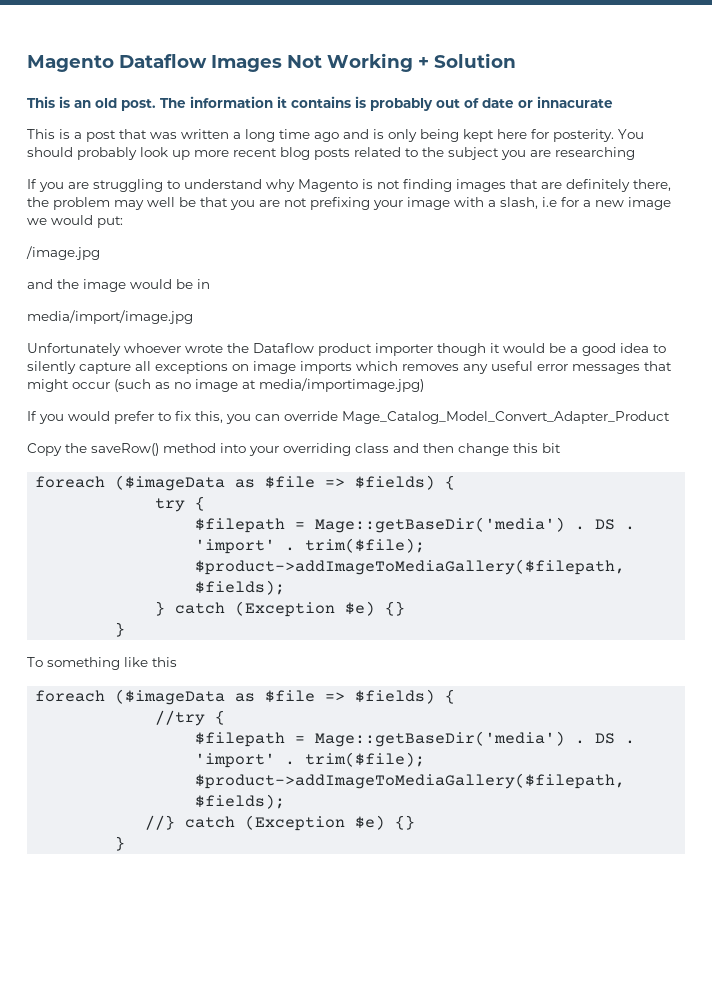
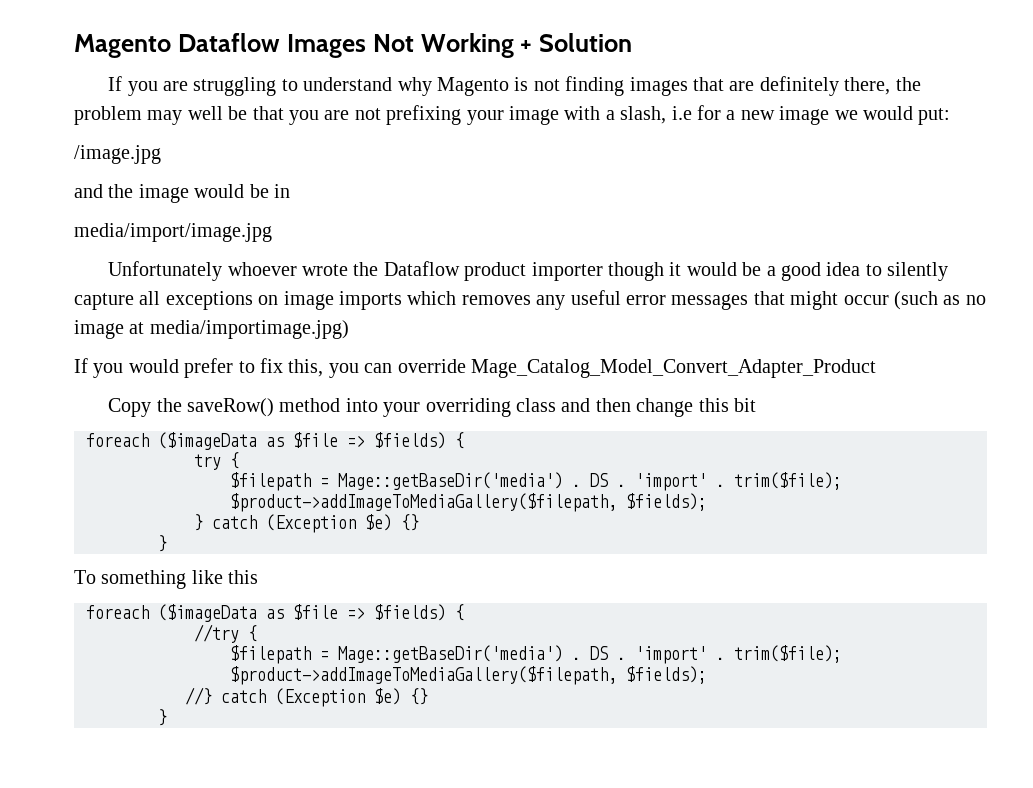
- This is an old post. The information it contains is probably out of date or innacurate
- This is a post that was written a long time ago and is only being kept here for posterity. You should probably look up more recent blog posts related to the subject you are researching

